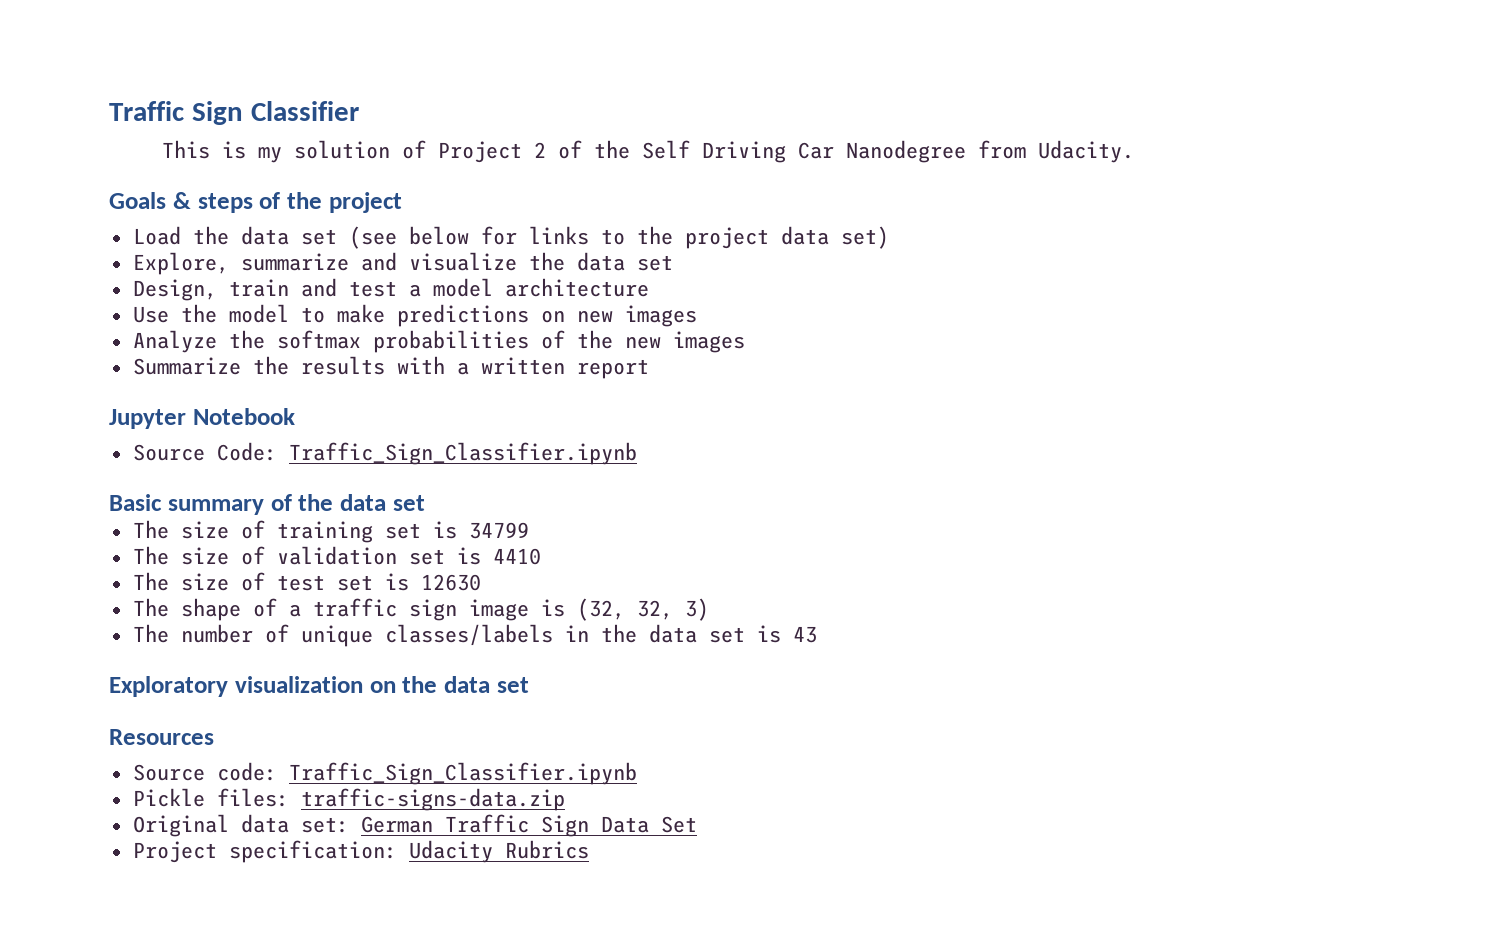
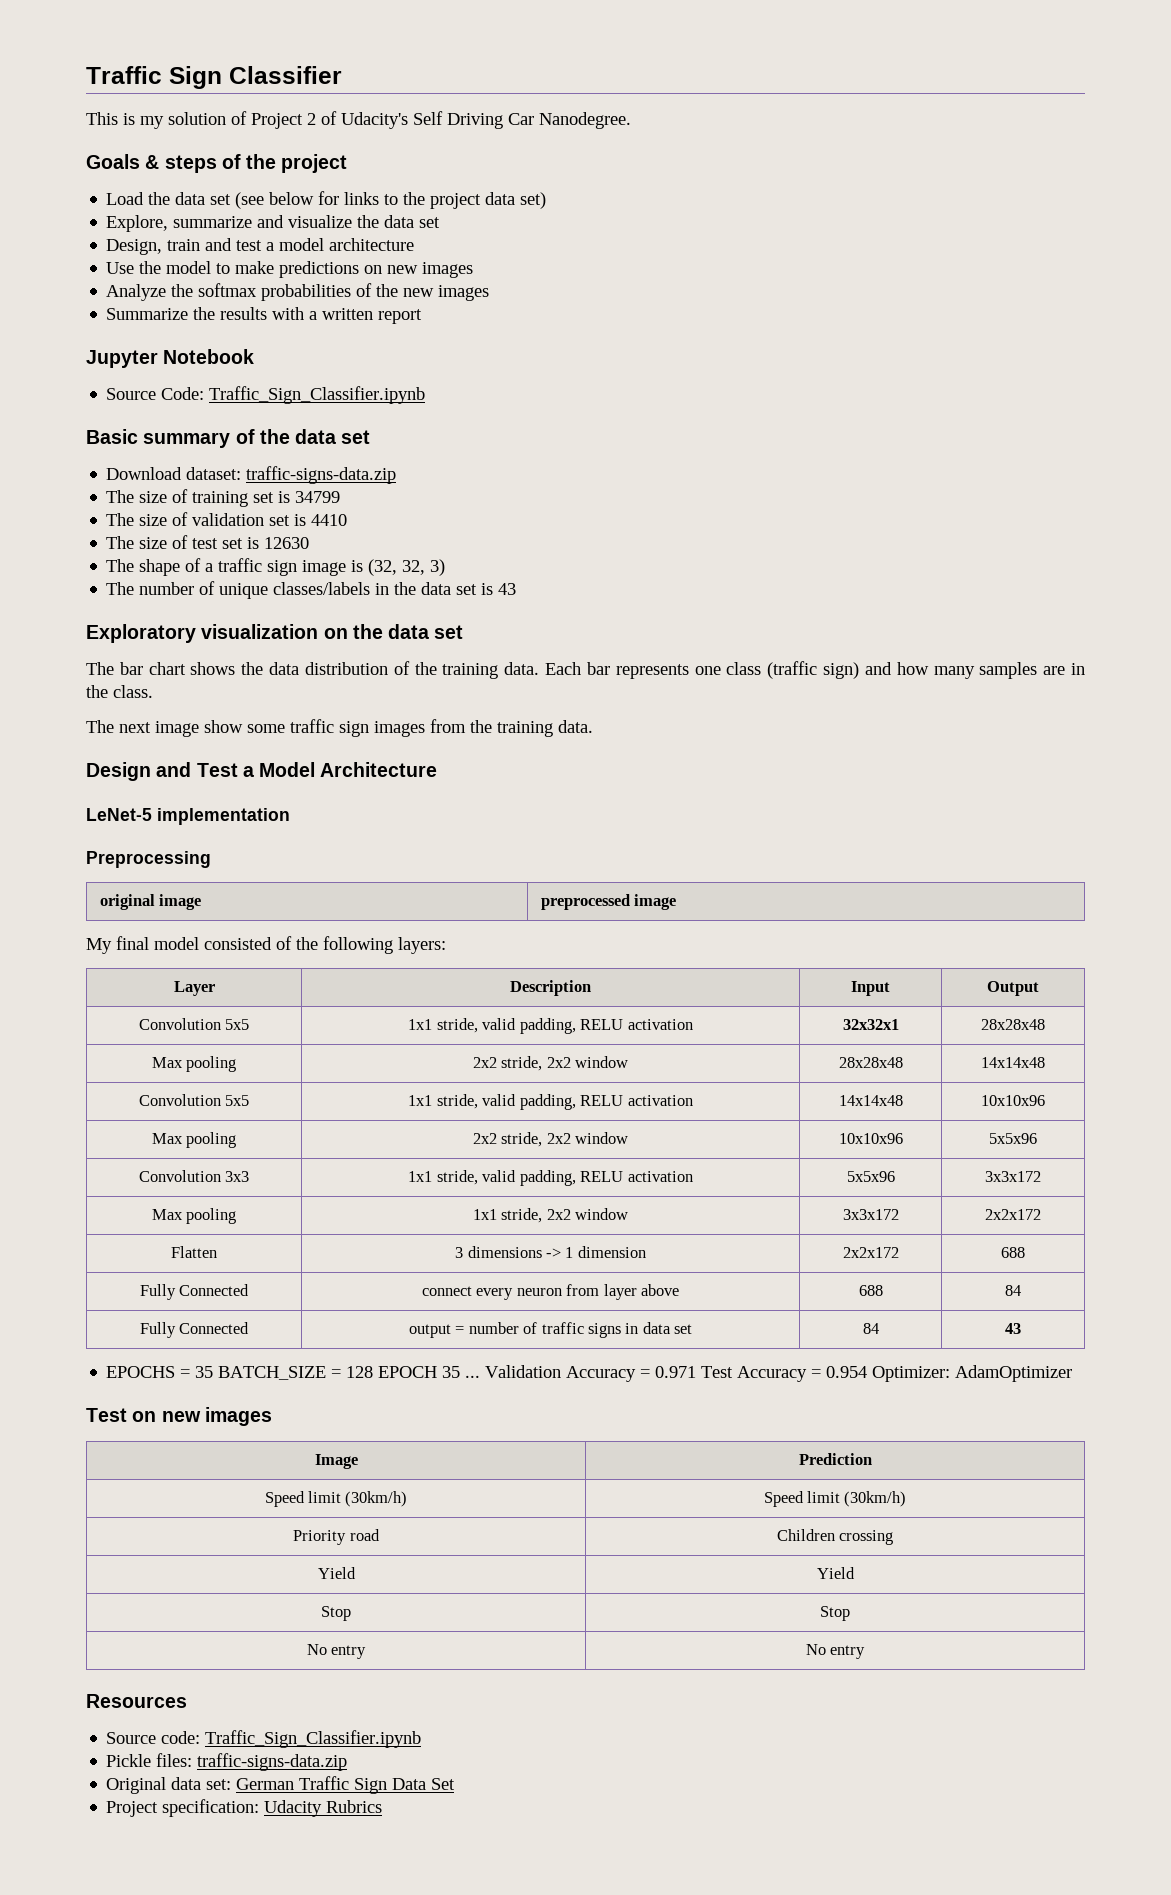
- This is my solution of Project 2 of the Self Driving Car Nanodegree from Udacity.
+ This is my solution of Project 2 of Udacity's Self Driving Car Nanodegree.
+ Download dataset: traffic-signs-data.zip
+ The bar chart shows the data distribution of the training data. Each bar represents one class (traffic sign) and how many samples are in the class.
+ The next image show some traffic sign images from the training data.
+ Design and Test a Model Architecture
+ LeNet-5 implementation
+ Preprocessing
+ original image | preprocessed image
+ My final model consisted of the following layers:
+ Layer | Description | Input | Output
+ Convolution 5x5 | 1x1 stride, valid padding, RELU activation | 32x32x1 | 28x28x48
+ Max pooling | 2x2 stride, 2x2 window | 28x28x48 | 14x14x48
+ Convolution 5x5 | 1x1 stride, valid padding, RELU activation | 14x14x48 | 10x10x96
+ Max pooling | 2x2 stride, 2x2 window | 10x10x96 | 5x5x96
+ Convolution 3x3 | 1x1 stride, valid padding, RELU activation | 5x5x96 | 3x3x172
+ Max pooling | 1x1 stride, 2x2 window | 3x3x172 | 2x2x172
+ Flatten | 3 dimensions -> 1 dimension | 2x2x172 | 688
+ Fully Connected | connect every neuron from layer above | 688 | 84
+ Fully Connected | output = number of traffic signs in data set | 84 | 43
+ EPOCHS = 35 BATCH_SIZE = 128 EPOCH 35 ... Validation Accuracy = 0.971 Test Accuracy = 0.954 Optimizer: AdamOptimizer
+ Test on new images
+ Image | Prediction
+ Speed limit (30km/h) | Speed limit (30km/h)
+ Priority road | Children crossing
+ Yield | Yield
+ Stop | Stop
+ No entry | No entry

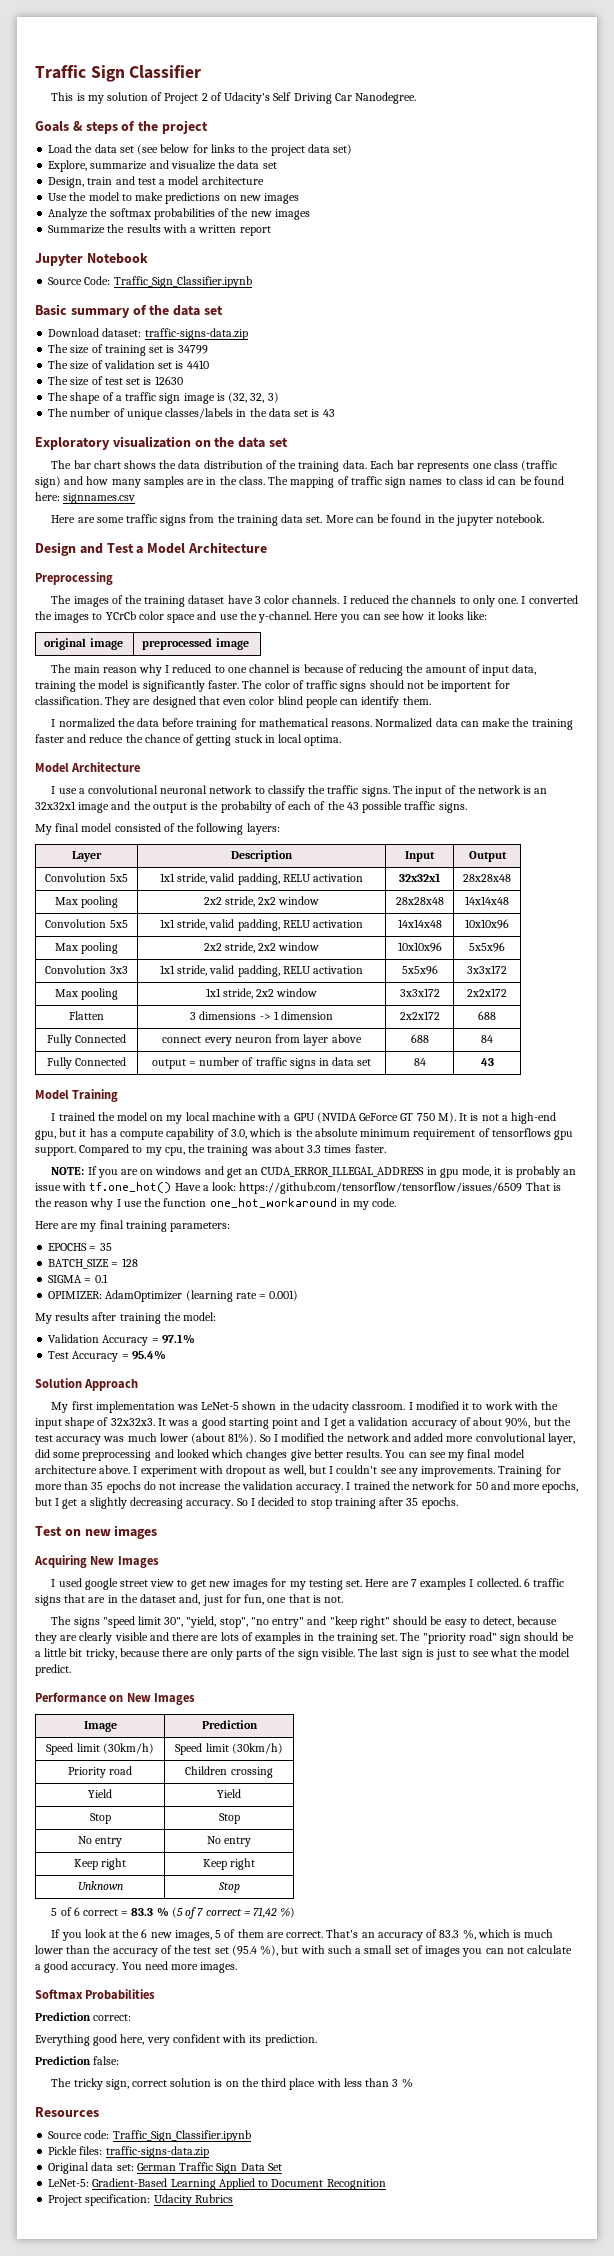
- Each bar represents one class (traffic sign) and how many samples are in the class.
- The next image show some traffic sign images from the training data.
+ Each bar represents one class (traffic sign) and how many samples are in the class. The mapping of traffic sign names to class id can be found here: signnames.csv
+ Here are some traffic signs from the training data set. More can be found in the jupyter notebook.
- LeNet-5 implementation
  Preprocessing
+ The images of the training dataset have 3 color channels. I reduced the channels to only one. I converted the images to YCrCb color space and use the y-channel. Here you can see how it looks like:
  original image | preprocessed image
+ The main reason why I reduced to one channel is because of reducing the amount of input data, training the model is significantly faster. The color of traffic signs should not be importent for classification. They are designed that even color blind people can identify them.
+ I normalized the data before training for mathematical reasons. Normalized data can make the training faster and reduce the chance of getting stuck in local optima.
+ Model Architecture
+ I use a convolutional neuronal network to classify the traffic signs. The input of the network is an 32x32x1 image and the output is the probabilty of each of the 43 possible traffic signs.
+ Model Training
+ I trained the model on my local machine with a GPU (NVIDA GeForce GT 750 M). It is not a high-end gpu, but it has a compute capability of 3.0, which is the absolute minimum requirement of tensorflows gpu support. Compared to my cpu, the training was about 3.3 times faster.
+ NOTE: If you are on windows and get an CUDA_ERROR_ILLEGAL_ADDRESS in gpu mode, it is probably an issue with tf.one_hot() Have a look: https://github.com/tensorflow/tensorflow/issues/6509 That is the reason why I use the function one_hot_workaround in my code.
+ Here are my final training parameters:
- EPOCHS = 35 BATCH_SIZE = 128 EPOCH 35 ... Validation Accuracy = 0.971 Test Accuracy = 0.954 Optimizer: AdamOptimizer
+ EPOCHS = 35
+ BATCH_SIZE = 128
+ SIGMA = 0.1
+ OPIMIZER: AdamOptimizer (learning rate = 0.001)
+ My results after training the model:
+ Validation Accuracy = 97.1%
+ Test Accuracy = 95.4%
+ Solution Approach
+ My first implementation was LeNet-5 shown in the udacity classroom. I modified it to work with the input shape of 32x32x3. It was a good starting point and I get a validation accuracy of about 90%, but the test accuracy was much lower (about 81%). So I modified the network and added more convolutional layer, did some preprocessing and looked which changes give better results. You can see my final model architecture above. I experiment with dropout as well, but I couldn't see any improvements. Training for more than 35 epochs do not increase the validation accuracy. I trained the network for 50 and more epochs, but I get a slightly decreasing accuracy. So I decided to stop training after 35 epochs.
  Test on new images
+ Acquiring New Images
+ I used google street view to get new images for my testing set. Here are 7 examples I collected. 6 traffic signs that are in the dataset and, just for fun, one that is not.
+ The signs "speed limit 30", "yield, stop", "no entry" and "keep right" should be easy to detect, because they are clearly visible and there are lots of examples in the training set. The "priority road" sign should be a little bit tricky, because there are only parts of the sign visible. The last sign is just to see what the model predict.
+ Performance on New Images
+ Keep right | Keep right
+ Unknown | Stop
+ 5 of 6 correct = 83.3 % (5 of 7 correct = 71,42 %)
+ If you look at the 6 new images, 5 of them are correct. That's an accuracy of 83.3 %, which is much lower than the accuracy of the test set (95.4 %), but with such a small set of images you can not calculate a good accuracy. You need more images.
+ Softmax Probabilities
+ Prediction correct:
+ Everything good here, very confident with its prediction.
+ Prediction false:
+ The tricky sign, correct solution is on the third place with less than 3 %
+ LeNet-5: Gradient-Based Learning Applied to Document Recognition

